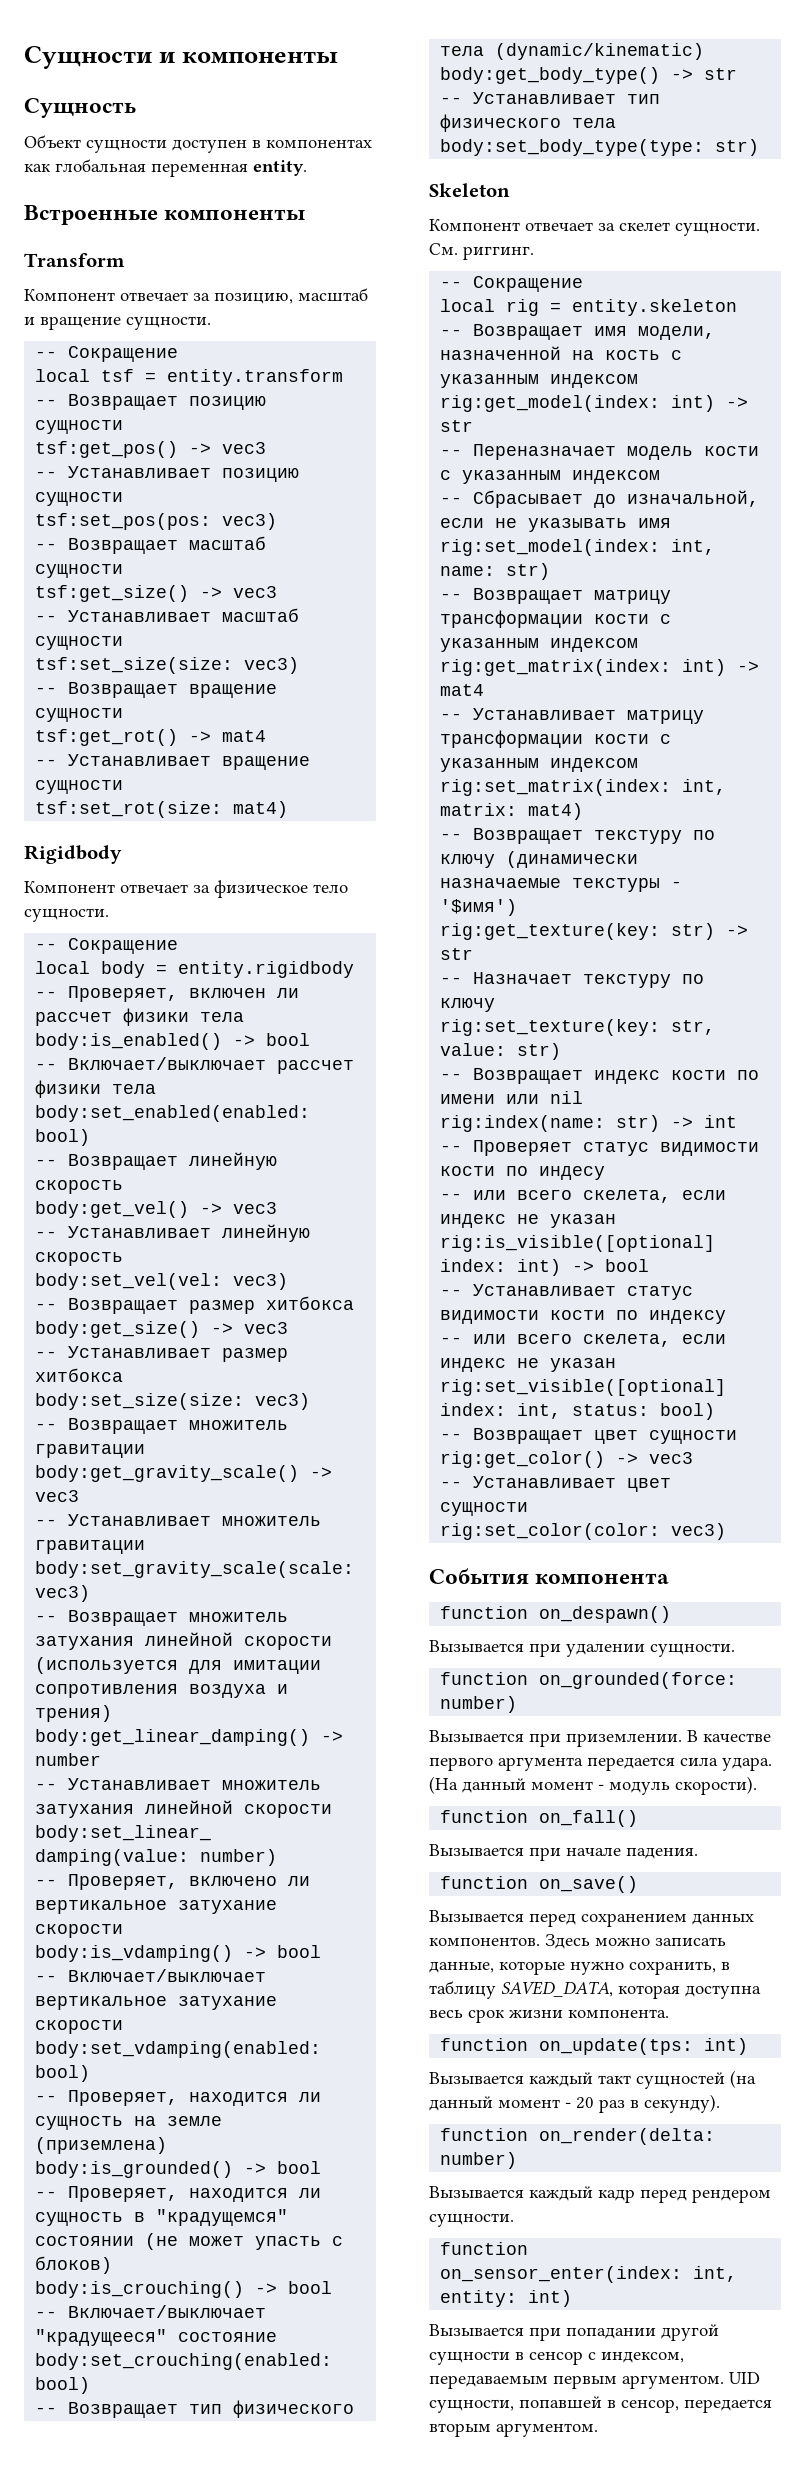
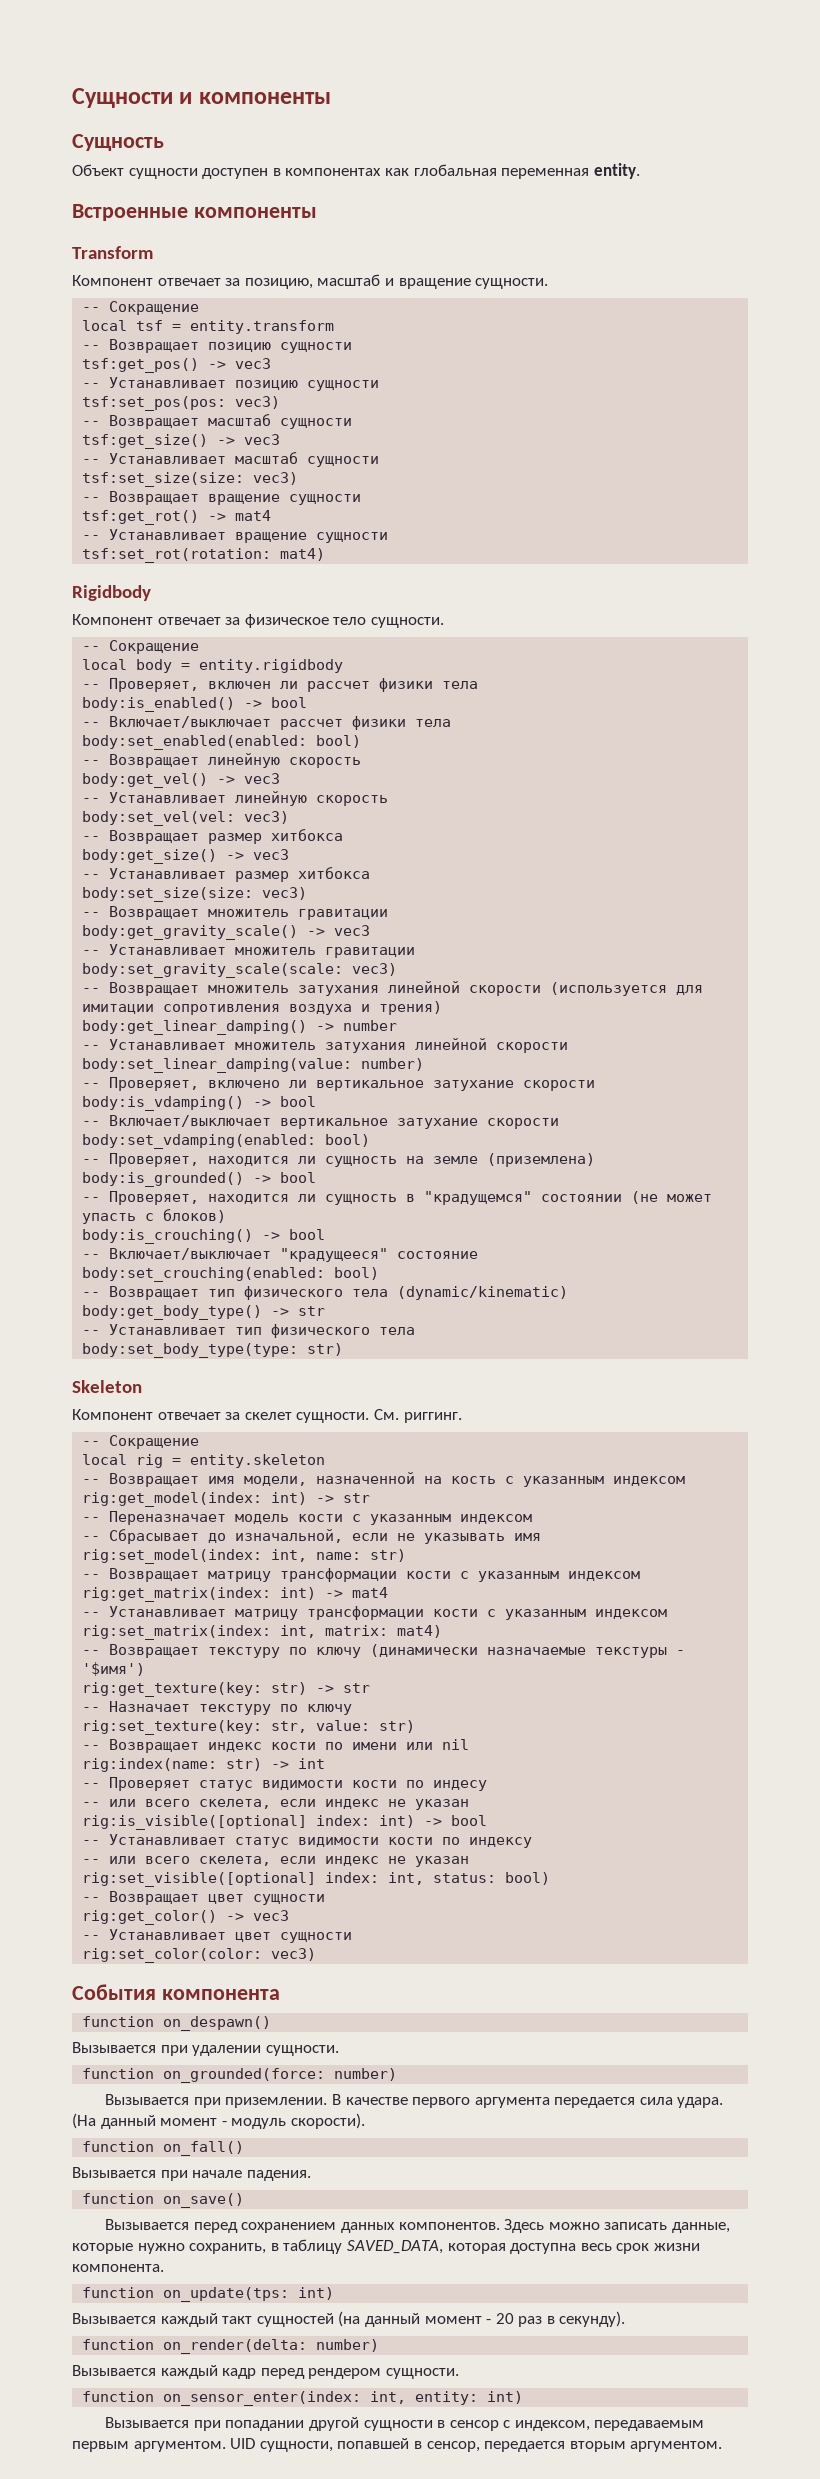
- tsf:set_rot(size: mat4)
+ tsf:set_rot(rotation: mat4)

